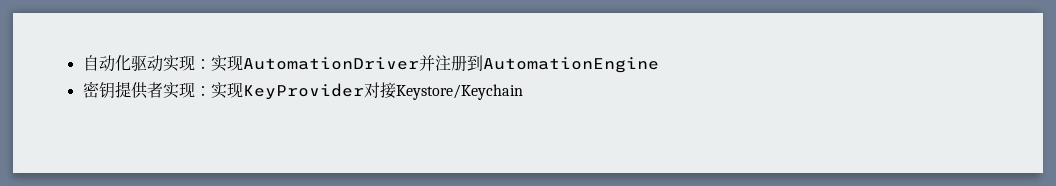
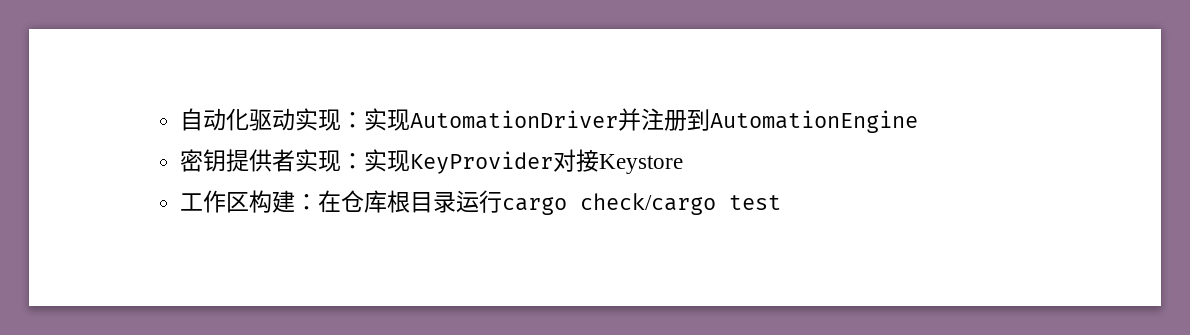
- 密钥提供者实现：实现KeyProvider对接Keystore/Keychain
+ 密钥提供者实现：实现KeyProvider对接Keystore
+ 工作区构建：在仓库根目录运行cargo check/cargo test

